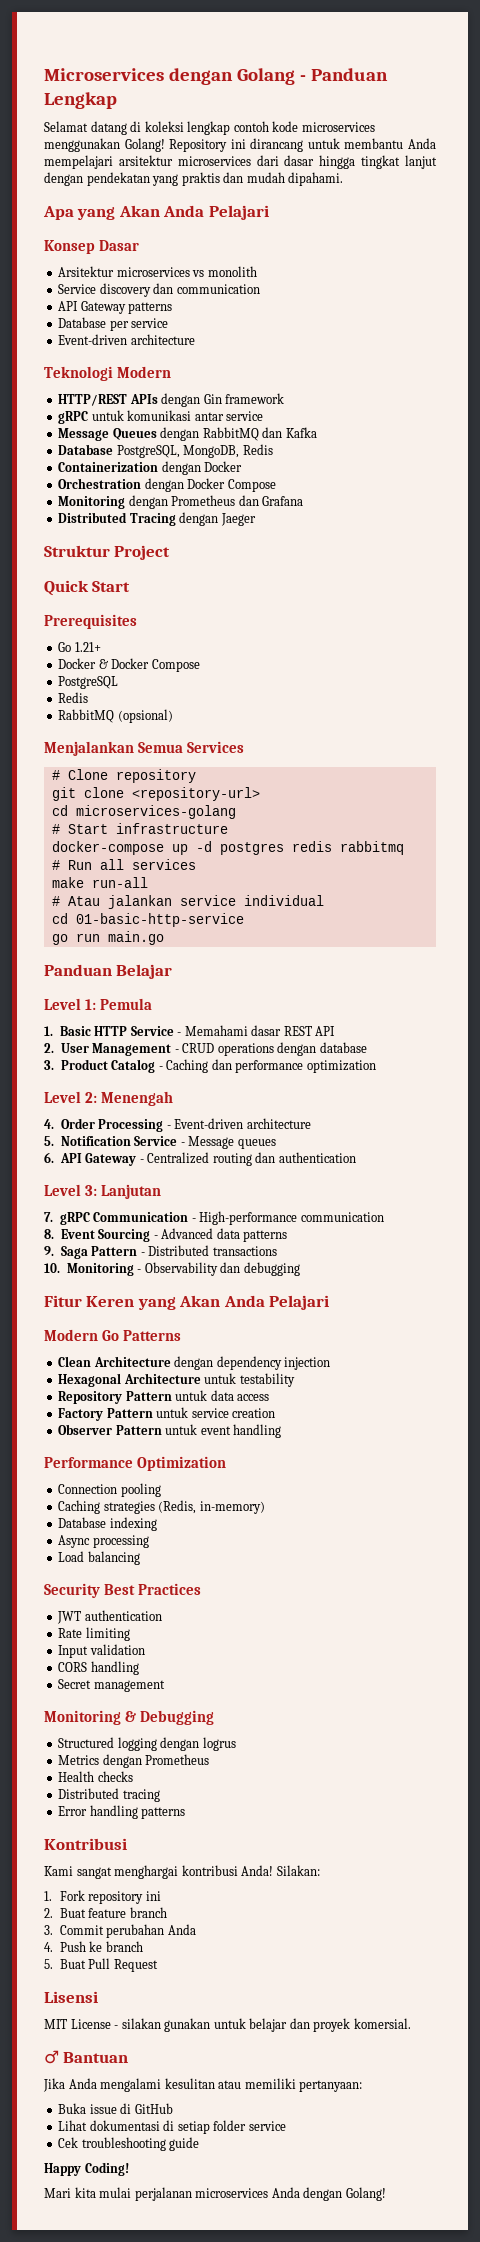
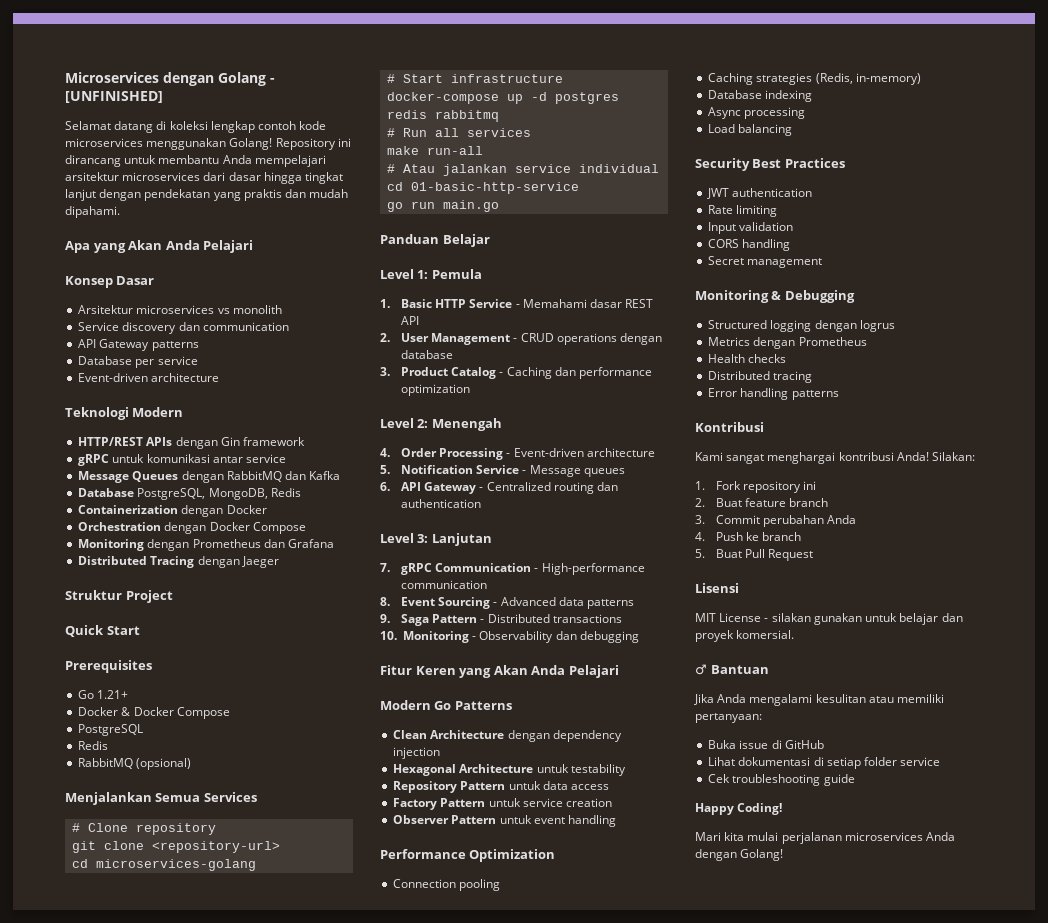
- Microservices dengan Golang - Panduan Lengkap
+ Microservices dengan Golang - [UNFINISHED]

